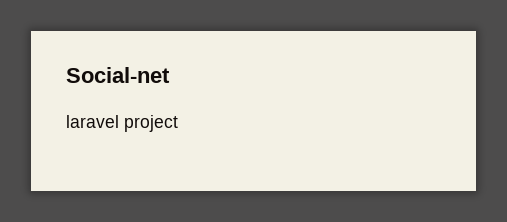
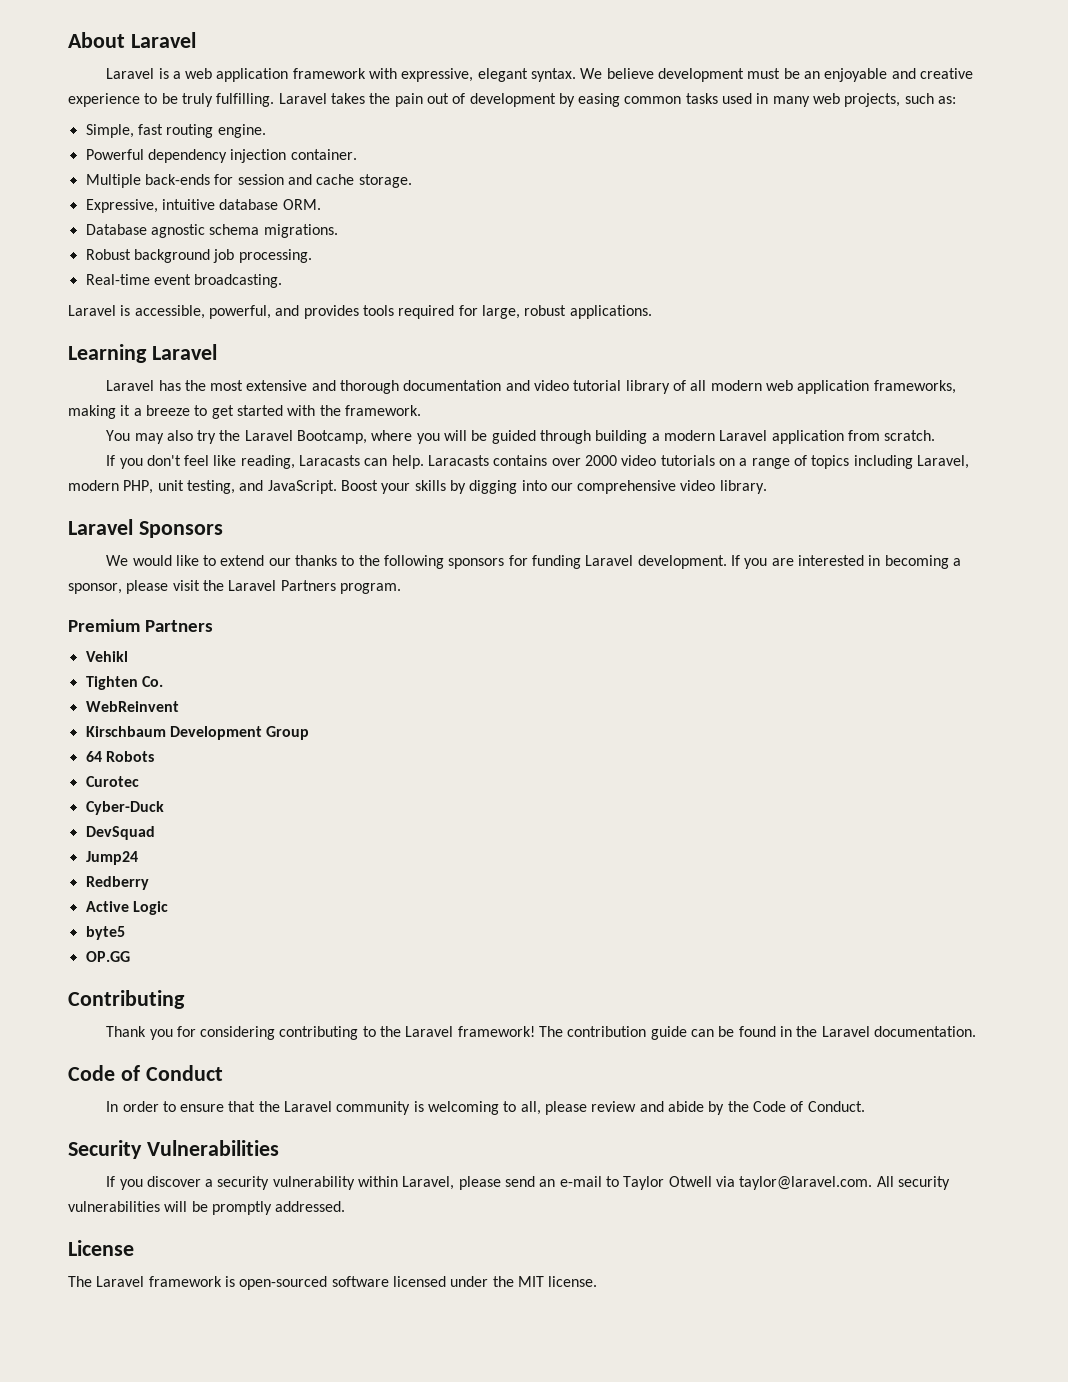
- Social-net
- laravel project
+ About Laravel
+ Laravel is a web application framework with expressive, elegant syntax. We believe development must be an enjoyable and creative experience to be truly fulfilling. Laravel takes the pain out of development by easing common tasks used in many web projects, such as:
+ Simple, fast routing engine.
+ Powerful dependency injection container.
+ Multiple back-ends for session and cache storage.
+ Expressive, intuitive database ORM.
+ Database agnostic schema migrations.
+ Robust background job processing.
+ Real-time event broadcasting.
+ Laravel is accessible, powerful, and provides tools required for large, robust applications.
+ Learning Laravel
+ Laravel has the most extensive and thorough documentation and video tutorial library of all modern web application frameworks, making it a breeze to get started with the framework.
+ You may also try the Laravel Bootcamp, where you will be guided through building a modern Laravel application from scratch.
+ If you don't feel like reading, Laracasts can help. Laracasts contains over 2000 video tutorials on a range of topics including Laravel, modern PHP, unit testing, and JavaScript. Boost your skills by digging into our comprehensive video library.
+ Laravel Sponsors
+ We would like to extend our thanks to the following sponsors for funding Laravel development. If you are interested in becoming a sponsor, please visit the Laravel Partners program.
+ Premium Partners
+ Vehikl
+ Tighten Co.
+ WebReinvent
+ Kirschbaum Development Group
+ 64 Robots
+ Curotec
+ Cyber-Duck
+ DevSquad
+ Jump24
+ Redberry
+ Active Logic
+ byte5
+ OP.GG
+ Contributing
+ Thank you for considering contributing to the Laravel framework! The contribution guide can be found in the Laravel documentation.
+ Code of Conduct
+ In order to ensure that the Laravel community is welcoming to all, please review and abide by the Code of Conduct.
+ Security Vulnerabilities
+ If you discover a security vulnerability within Laravel, please send an e-mail to Taylor Otwell via taylor@laravel.com. All security vulnerabilities will be promptly addressed.
+ License
+ The Laravel framework is open-sourced software licensed under the MIT license.

